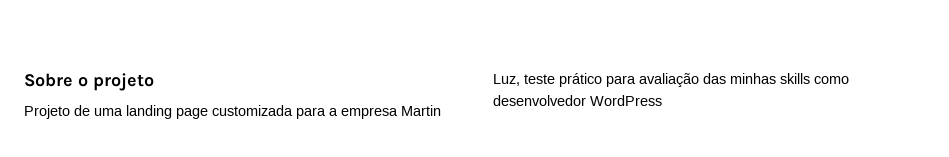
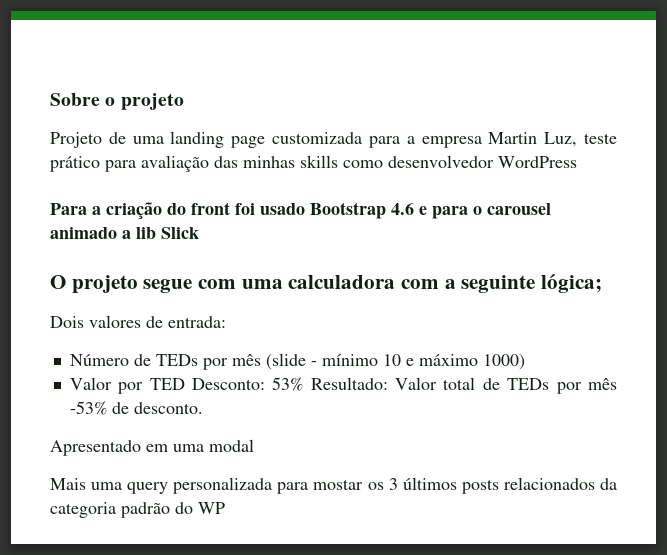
+ Para a criação do front foi usado Bootstrap 4.6 e para o carousel animado a lib Slick
+ O projeto segue com uma calculadora com a seguinte lógica;
+ Dois valores de entrada:
+ Número de TEDs por mês (slide - mínimo 10 e máximo 1000)
+ Valor por TED Desconto: 53% Resultado: Valor total de TEDs por mês -53% de desconto.
+ Apresentado em uma modal
+ Mais uma query personalizada para mostar os 3 últimos posts relacionados da categoria padrão do WP

